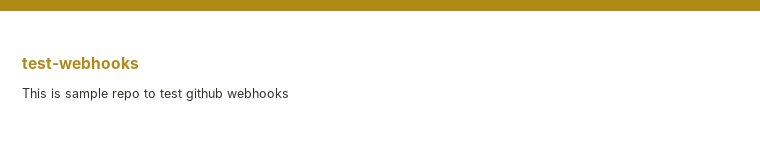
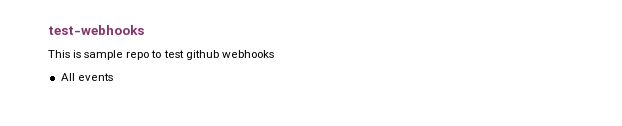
+ All events

